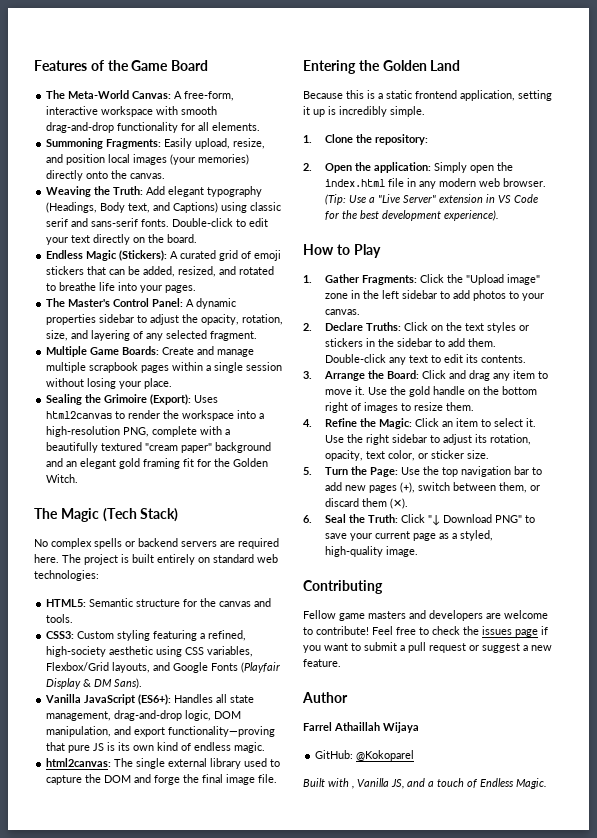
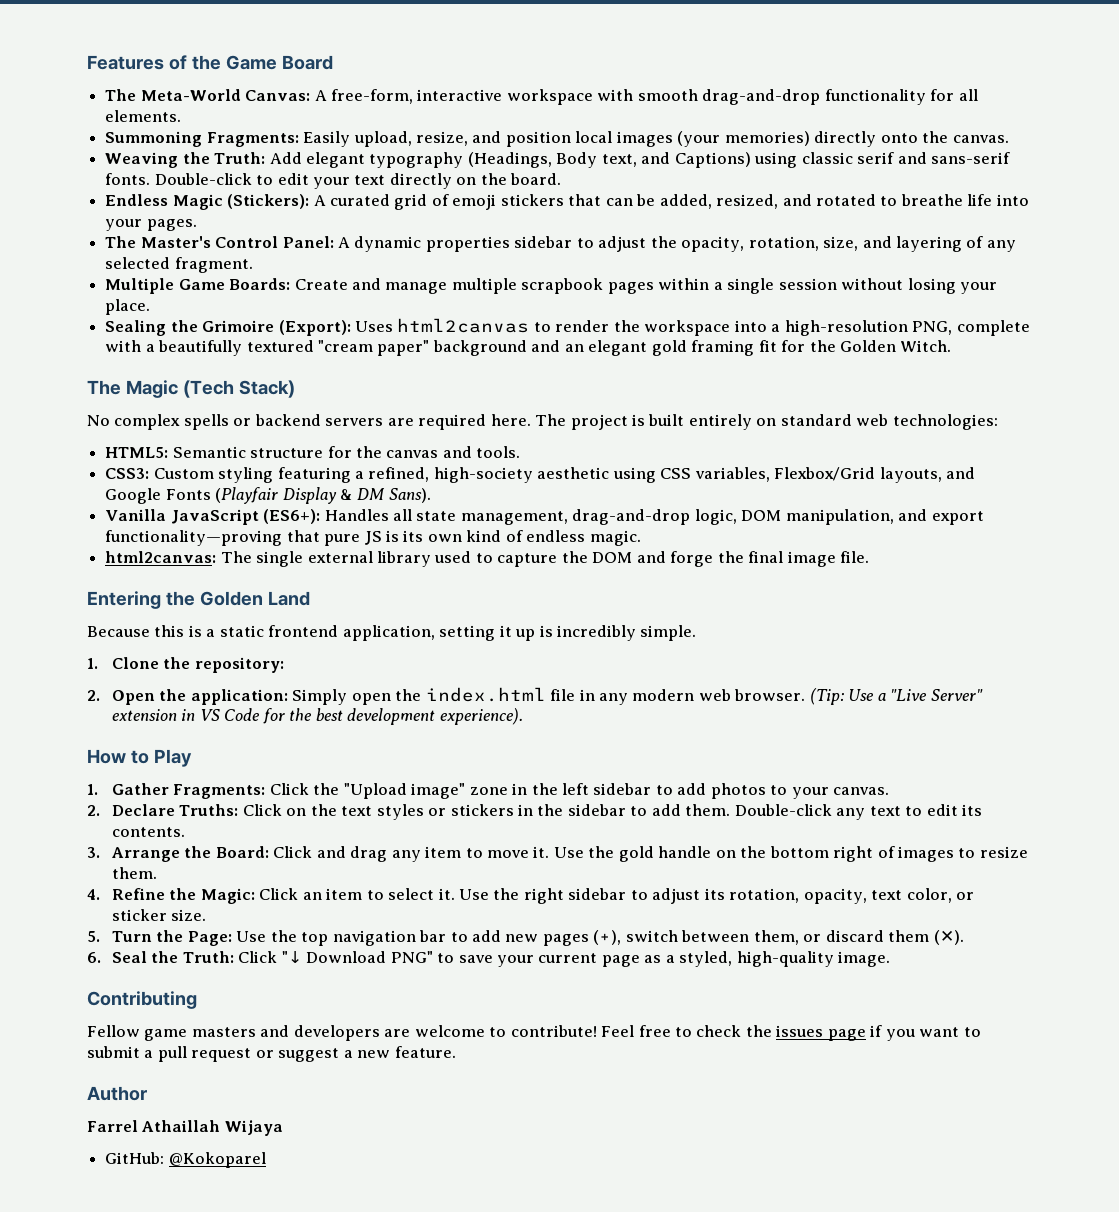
- Built with , Vanilla JS, and a touch of Endless Magic.

